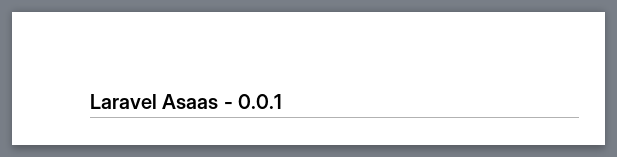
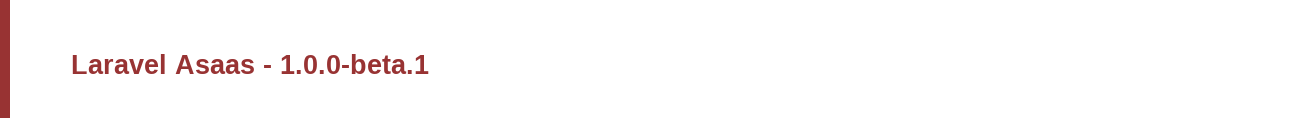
- Laravel Asaas - 0.0.1
+ Laravel Asaas - 1.0.0-beta.1

